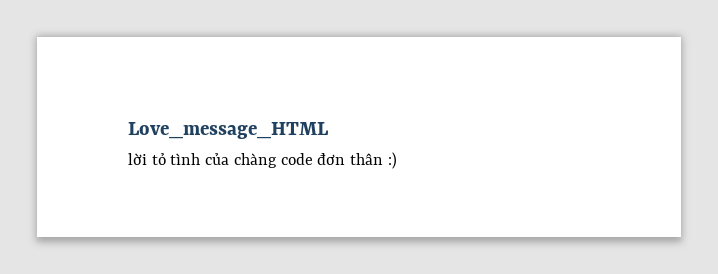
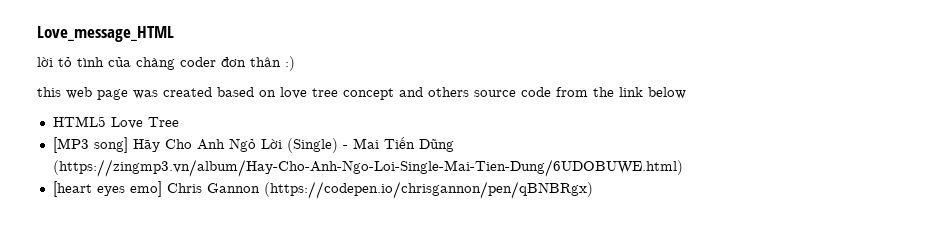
- lời tỏ tình của chàng code đơn thân :)
+ lời tỏ tình của chàng coder đơn thân :)
+ this web page was created based on love tree concept and others source code from the link below
+ HTML5 Love Tree
+ [MP3 song] Hãy Cho Anh Ngỏ Lời (Single) - Mai Tiến Dũng (https://zingmp3.vn/album/Hay-Cho-Anh-Ngo-Loi-Single-Mai-Tien-Dung/6UDOBUWE.html)
+ [heart eyes emo] Chris Gannon (https://codepen.io/chrisgannon/pen/qBNBRgx)

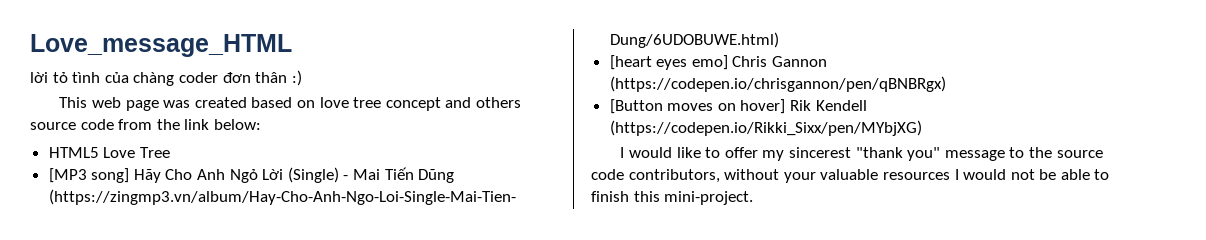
- this web page was created based on love tree concept and others source code from the link below
+ This web page was created based on love tree concept and others source code from the link below:
+ [Button moves on hover] Rik Kendell (https://codepen.io/Rikki_Sixx/pen/MYbjXG)
+ I would like to offer my sincerest "thank you" message to the source code contributors, without your valuable resources I would not be able to finish this mini-project.

